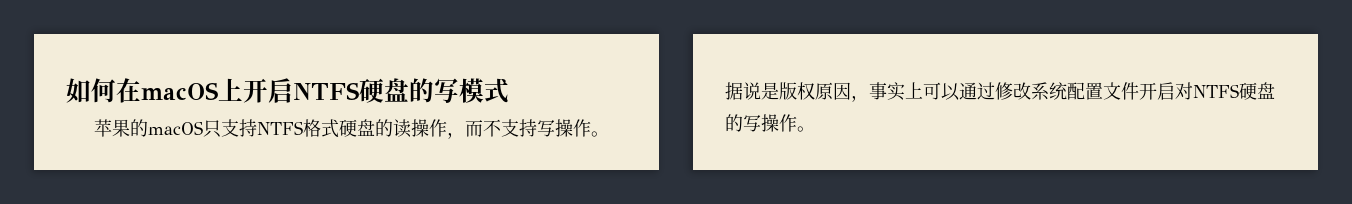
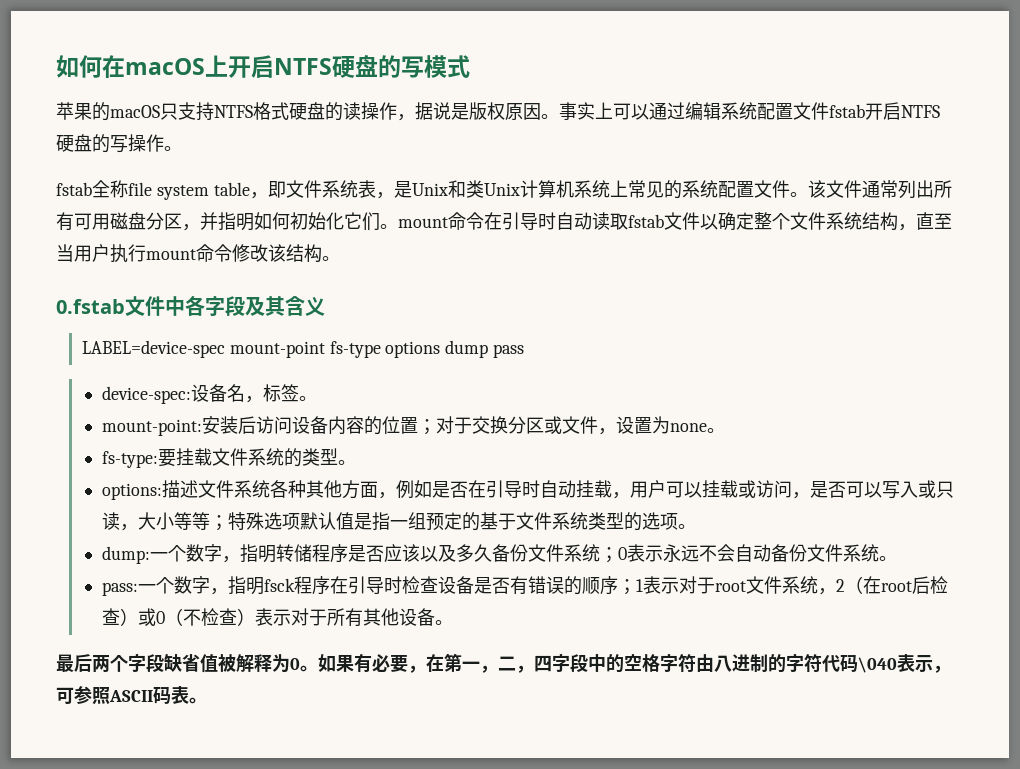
- 苹果的macOS只支持NTFS格式硬盘的读操作，而不支持写操作。据说是版权原因，事实上可以通过修改系统配置文件开启对NTFS硬盘的写操作。
+ 苹果的macOS只支持NTFS格式硬盘的读操作，据说是版权原因。事实上可以通过编辑系统配置文件fstab开启NTFS硬盘的写操作。
+ fstab全称file system table，即文件系统表，是Unix和类Unix计算机系统上常见的系统配置文件。该文件通常列出所有可用磁盘分区，并指明如何初始化它们。mount命令在引导时自动读取fstab文件以确定整个文件系统结构，直至当用户执行mount命令修改该结构。
+ 0.fstab文件中各字段及其含义
+ LABEL=device-spec mount-point fs-type options dump pass
+ device-spec:设备名，标签。
+ mount-point:安装后访问设备内容的位置；对于交换分区或文件，设置为none。
+ fs-type:要挂载文件系统的类型。
+ options:描述文件系统各种其他方面，例如是否在引导时自动挂载，用户可以挂载或访问，是否可以写入或只读，大小等等；特殊选项默认值是指一组预定的基于文件系统类型的选项。
+ dump:一个数字，指明转储程序是否应该以及多久备份文件系统；0表示永远不会自动备份文件系统。
+ pass:一个数字，指明fsck程序在引导时检查设备是否有错误的顺序；1表示对于root文件系统，2（在root后检查）或0（不检查）表示对于所有其他设备。
+ 最后两个字段缺省值被解释为0。如果有必要，在第一，二，四字段中的空格字符由八进制的字符代码\040表示，可参照ASCII码表。

